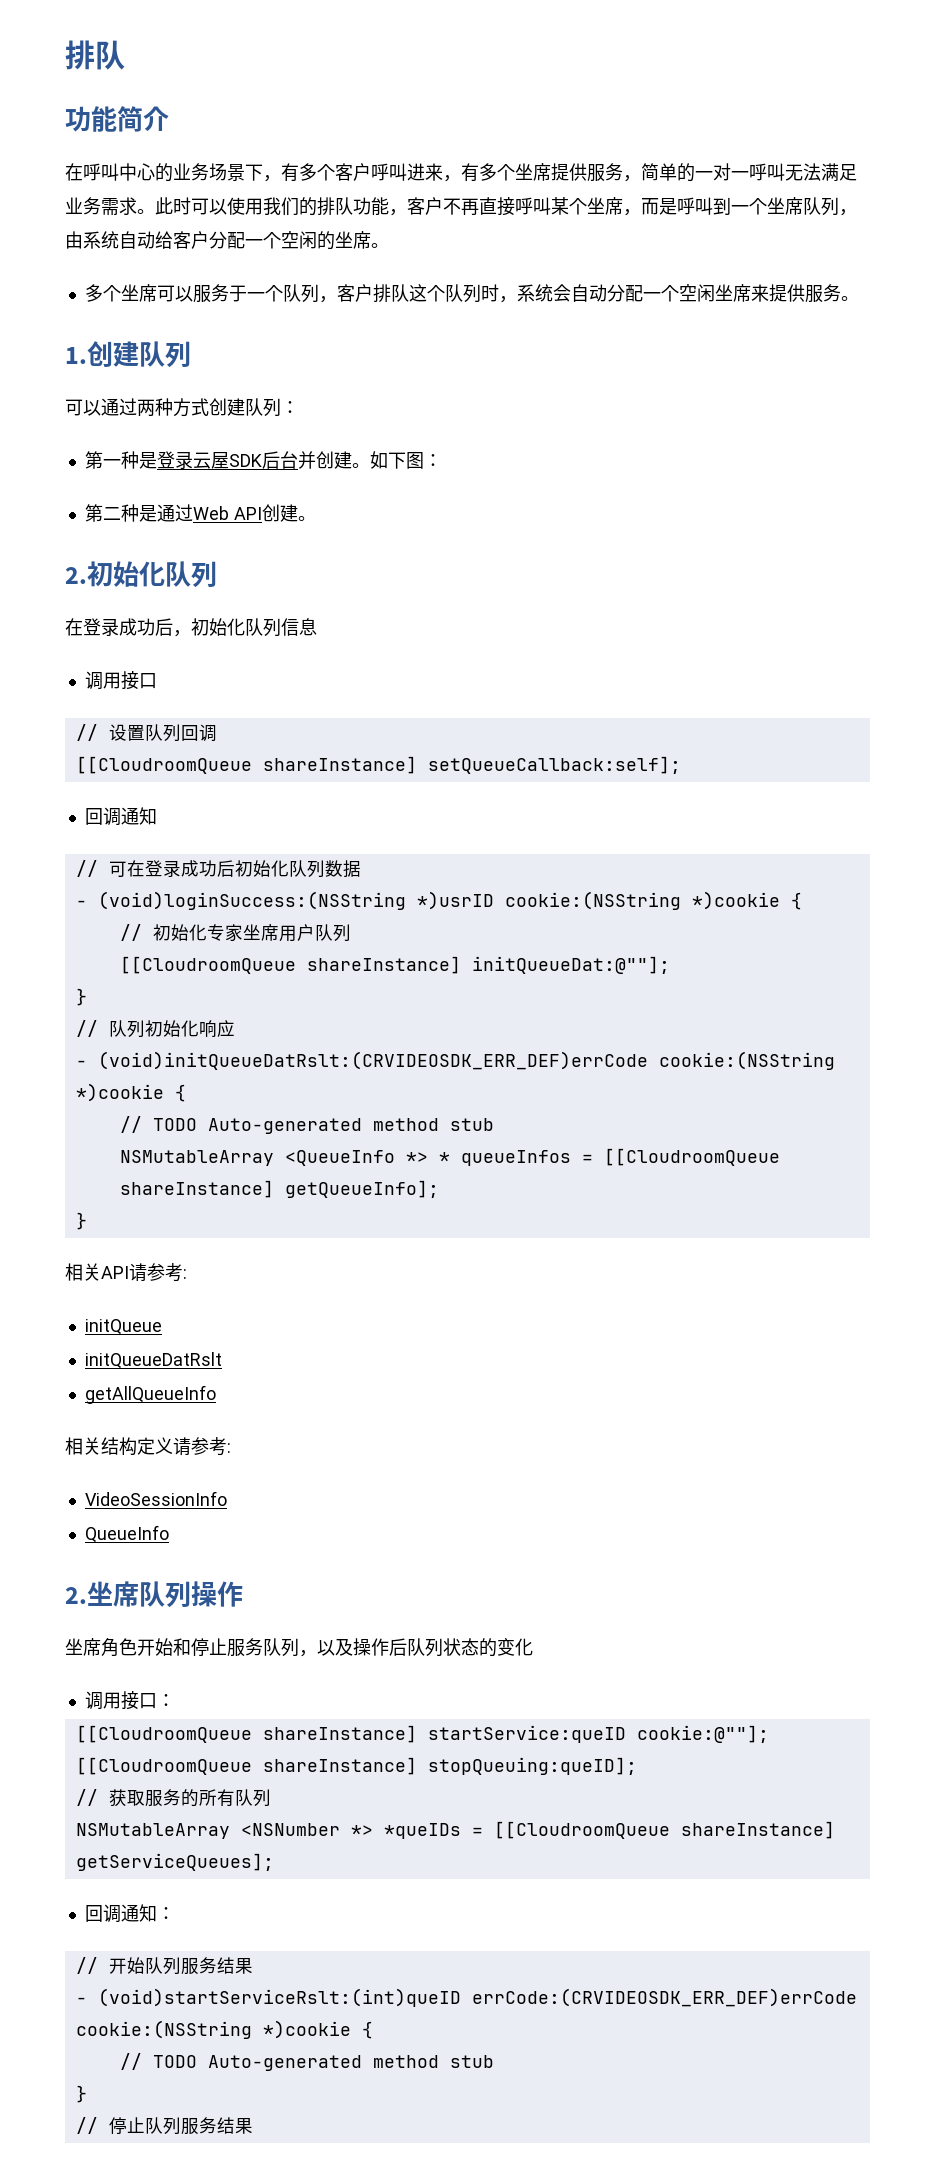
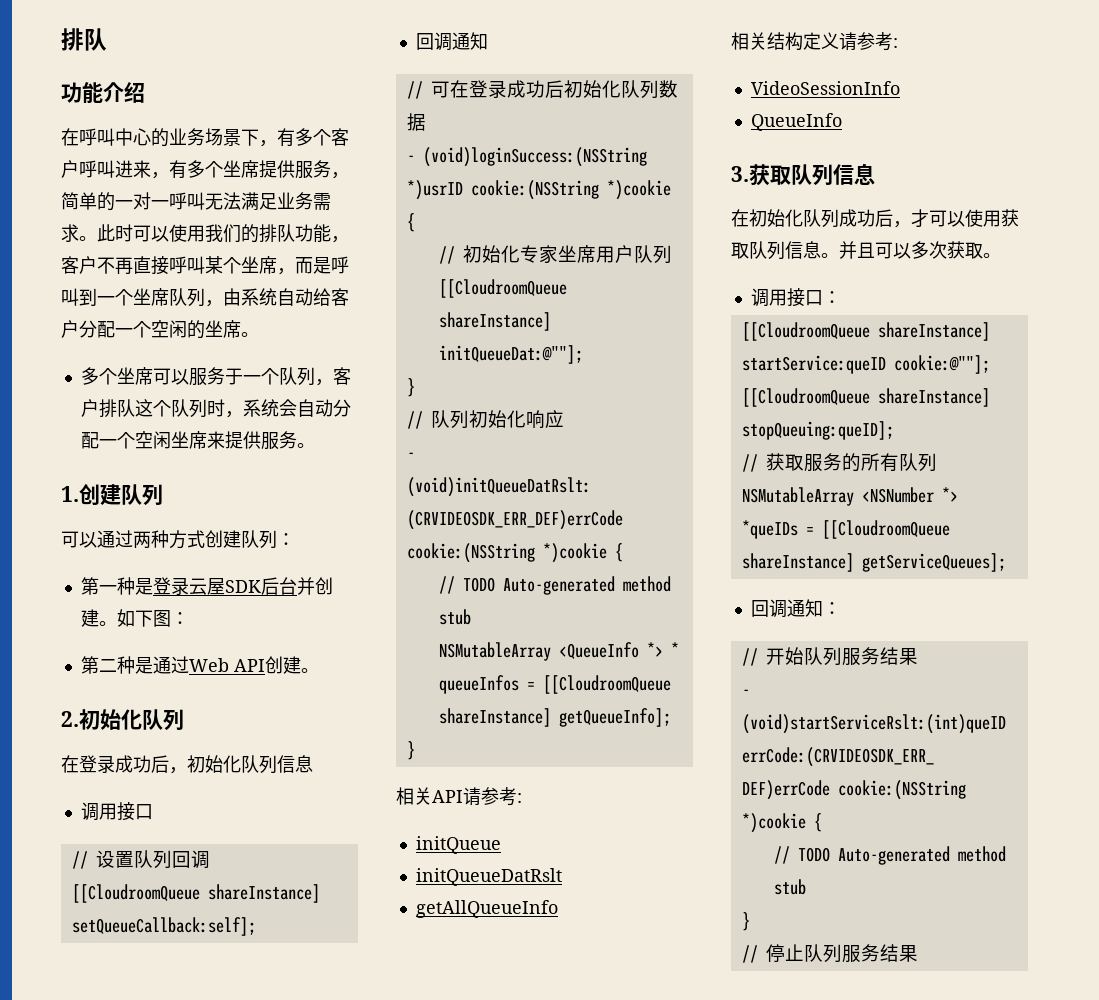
- 功能简介
+ 功能介绍
- 2.坐席队列操作
- 坐席角色开始和停止服务队列，以及操作后队列状态的变化
+ 3.获取队列信息
+ 在初始化队列成功后，才可以使用获取队列信息。并且可以多次获取。

